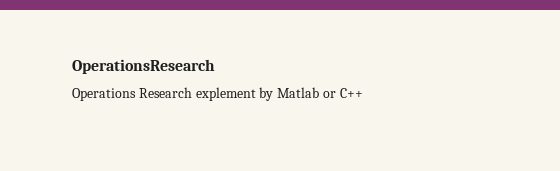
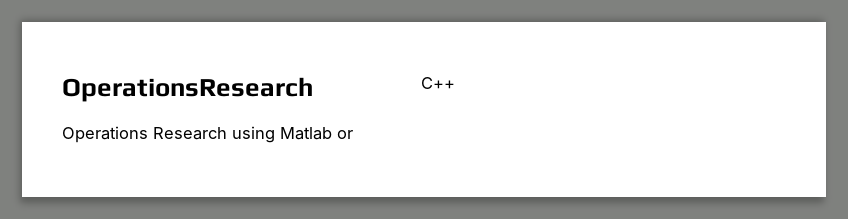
- Operations Research explement by Matlab or C++
+ Operations Research using Matlab or C++

